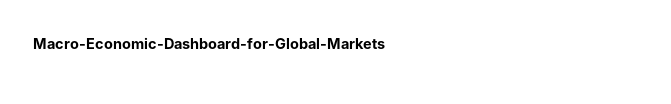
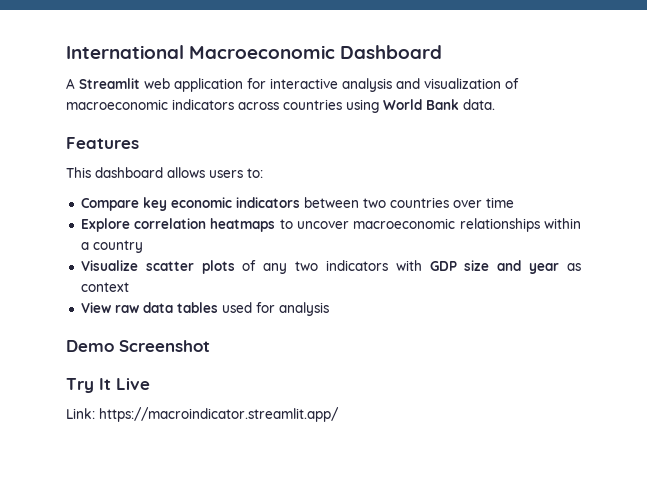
- Macro-Economic-Dashboard-for-Global-Markets
+ International Macroeconomic Dashboard
+ A Streamlit web application for interactive analysis and visualization of macroeconomic indicators across countries using World Bank data.
+ Features
+ This dashboard allows users to:
+ Compare key economic indicators between two countries over time
+ Explore correlation heatmaps to uncover macroeconomic relationships within a country
+ Visualize scatter plots of any two indicators with GDP size and year as context
+ View raw data tables used for analysis
+ Demo Screenshot
+ Try It Live
+ Link: https://macroindicator.streamlit.app/

